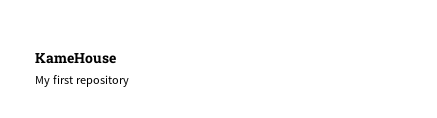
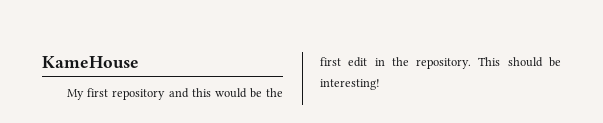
- My first repository
+ My first repository and this would be the first edit in the repository. This should be interesting!

